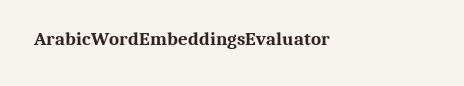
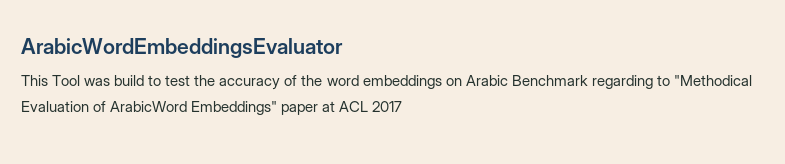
+ This Tool was build to test the accuracy of the word embeddings on Arabic Benchmark regarding to "Methodical Evaluation of ArabicWord Embeddings" paper at ACL 2017

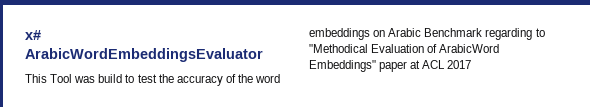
- ArabicWordEmbeddingsEvaluator
+ x# ArabicWordEmbeddingsEvaluator

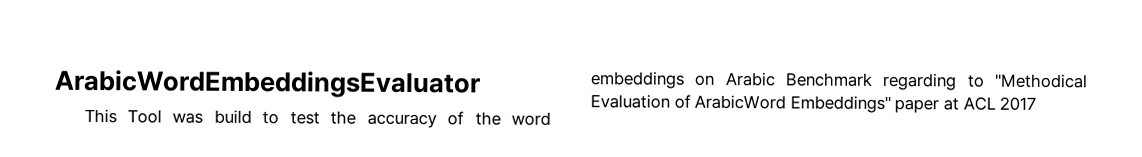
- x# ArabicWordEmbeddingsEvaluator
+ ArabicWordEmbeddingsEvaluator

